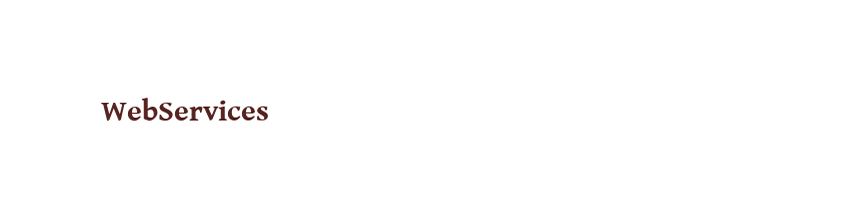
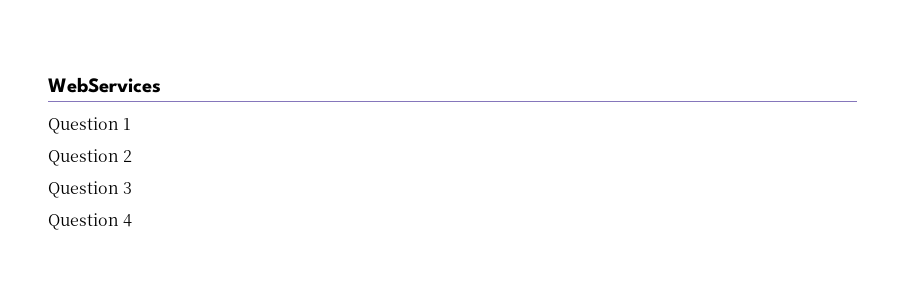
+ Question 1
+ Question 2
+ Question 3
+ Question 4

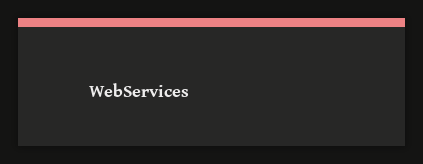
- Question 1
- Question 2
- Question 3
- Question 4

